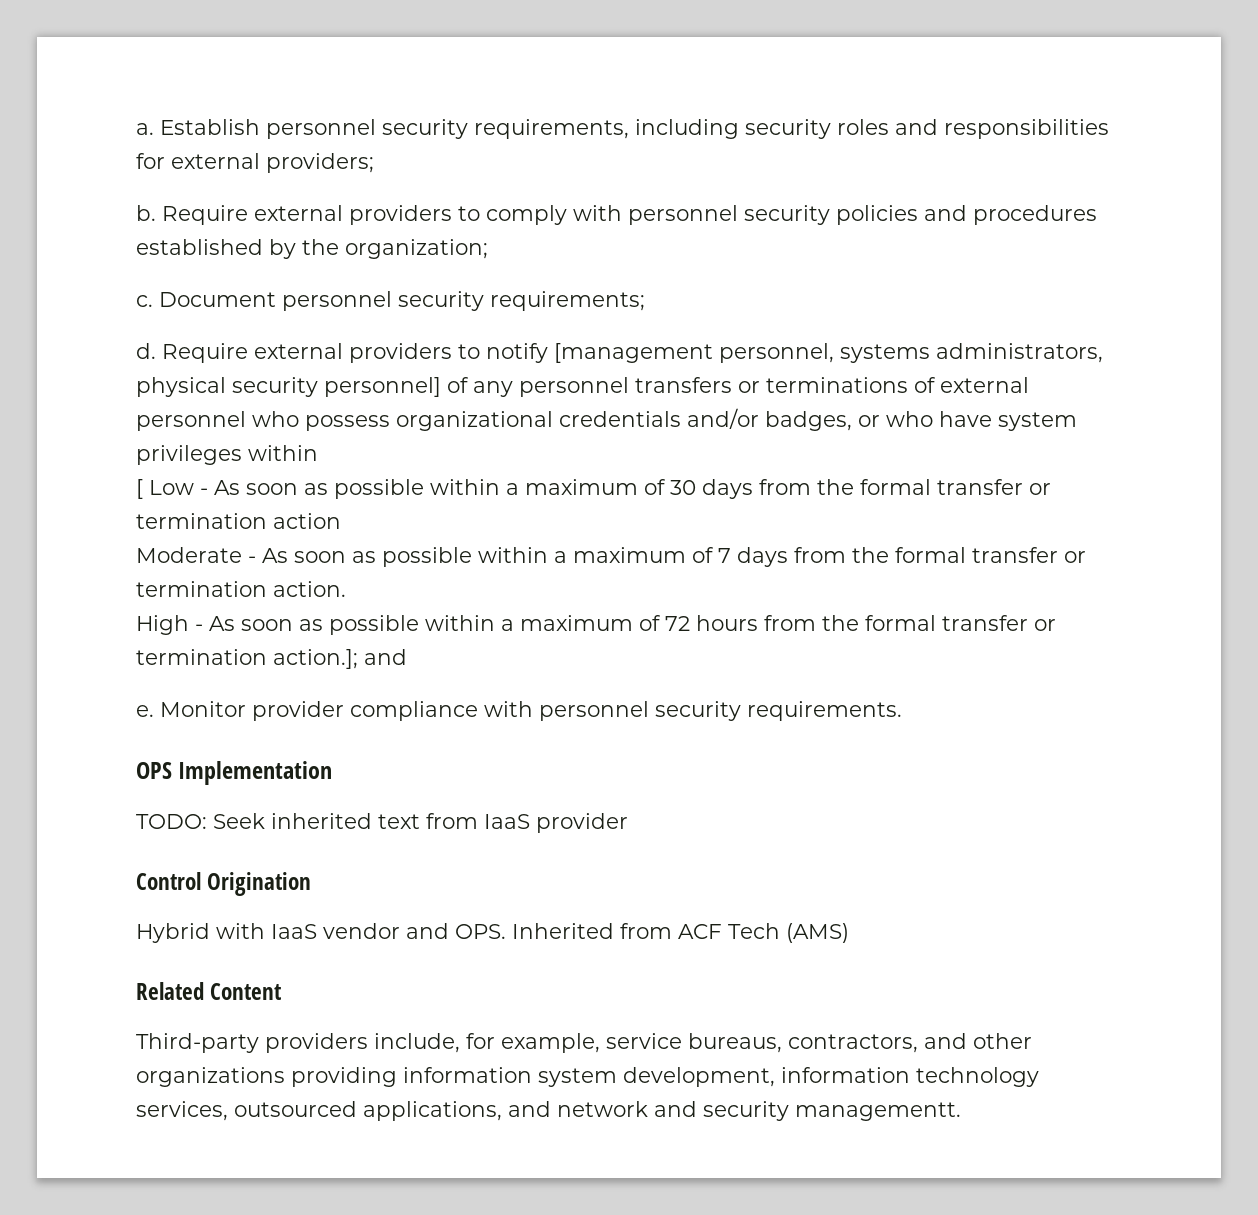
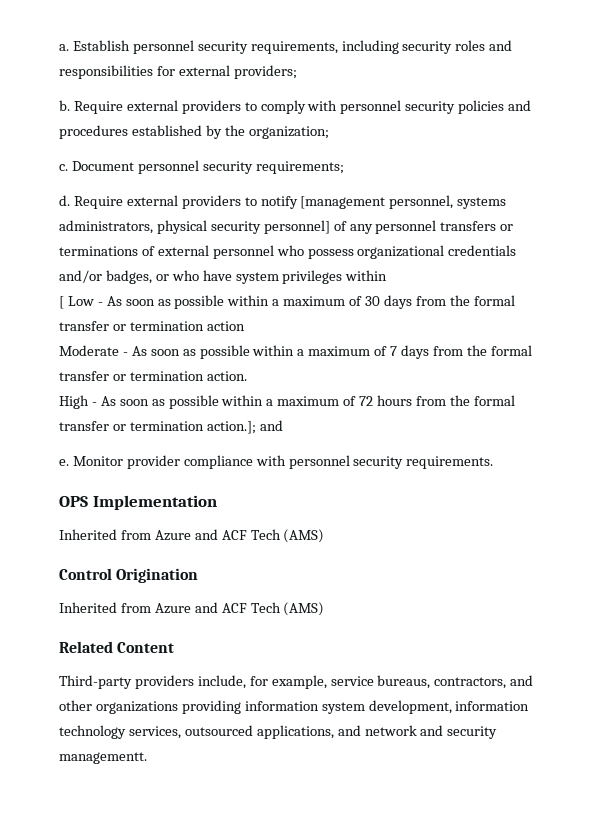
  OPS Implementation
- TODO: Seek inherited text from IaaS provider
+ Inherited from Azure and ACF Tech (AMS)
  Control Origination
- Hybrid with IaaS vendor and OPS. Inherited from ACF Tech (AMS)
+ Inherited from Azure and ACF Tech (AMS)

